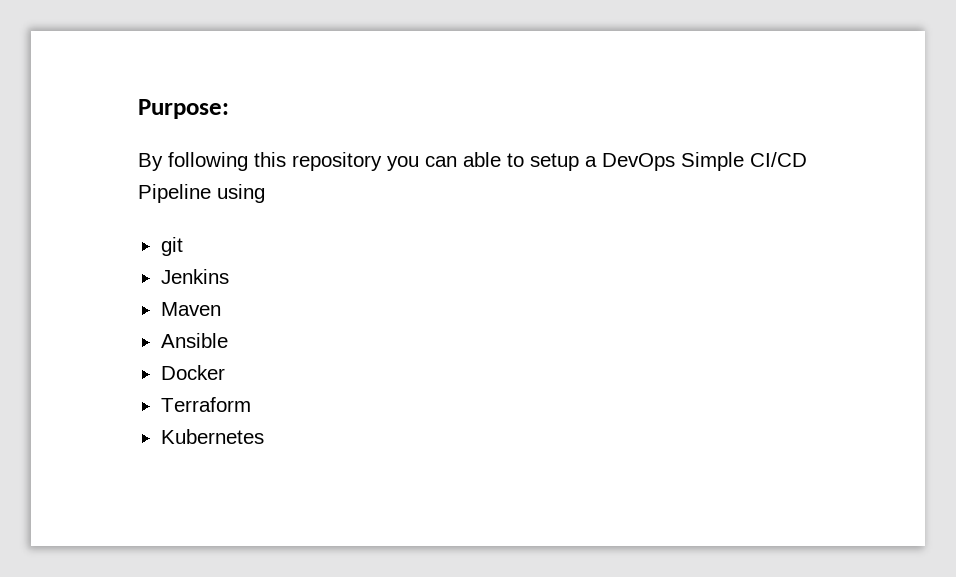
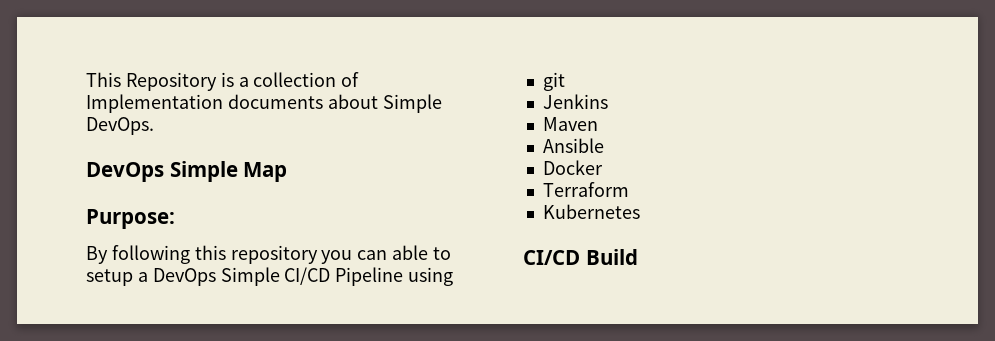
+ This Repository is a collection of Implementation documents about Simple DevOps.
+ DevOps Simple Map
+ CI/CD Build

